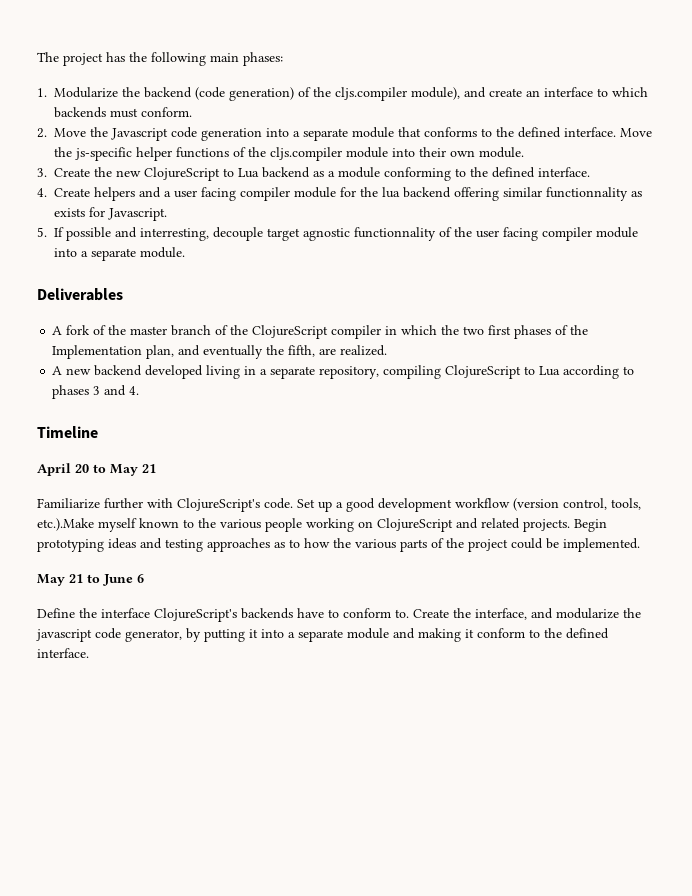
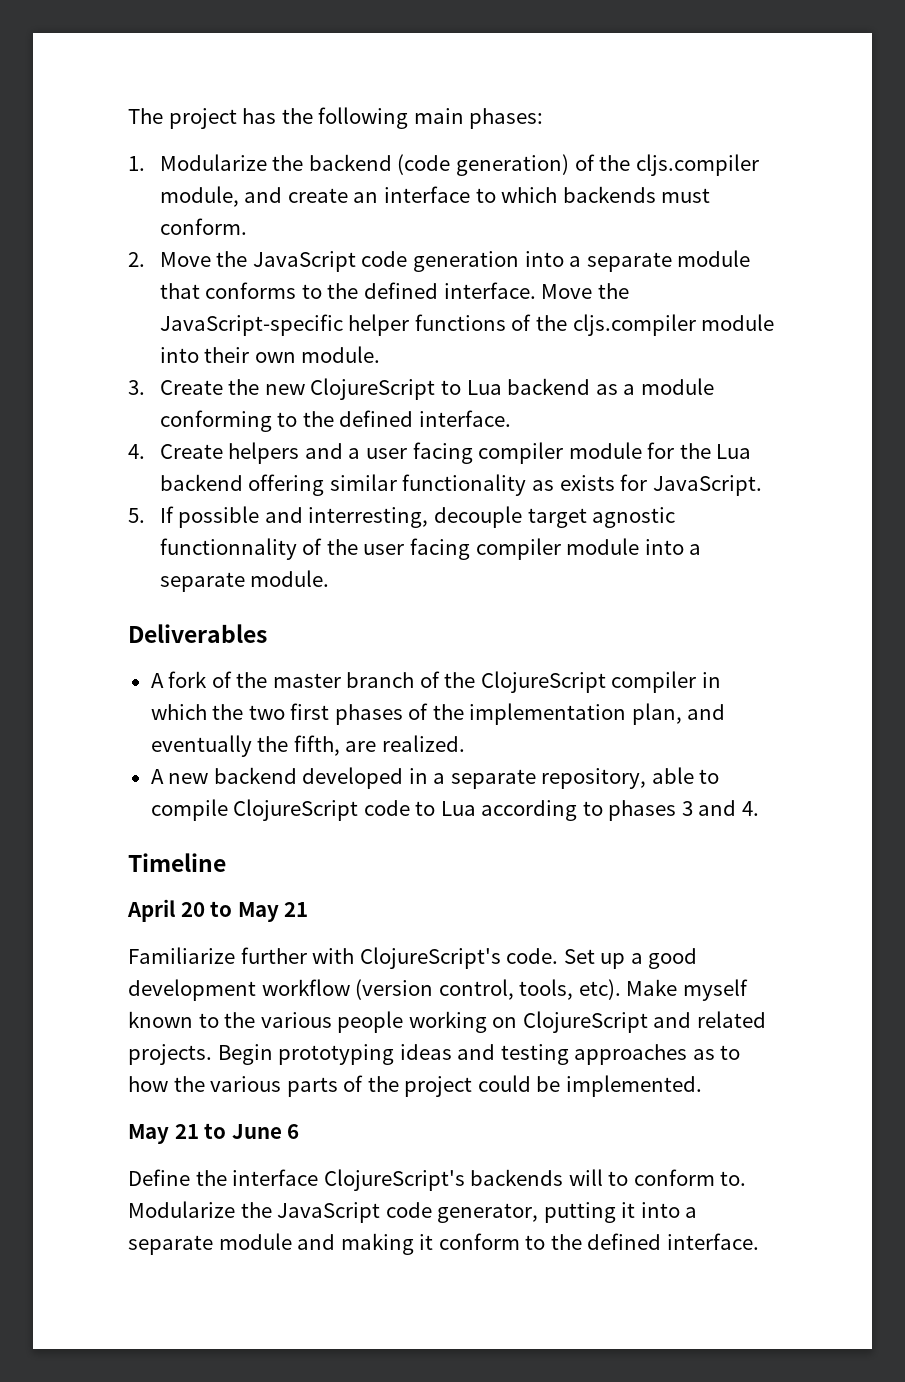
- 1. Modularize the backend (code generation) of the cljs.compiler module), and create an interface to which backends must conform.
+ 1. Modularize the backend (code generation) of the cljs.compiler module, and create an interface to which backends must conform.
- 2. Move the Javascript code generation into a separate module that conforms to the defined interface.
+ 2. Move the JavaScript code generation into a separate module that conforms to the defined interface.
- Move the js-specific helper functions of the cljs.compiler module into their own module.
+ Move the JavaScript-specific helper functions of the cljs.compiler module into their own module.
- 4. Create helpers and a user facing compiler module for the lua backend offering similar functionnality as exists for Javascript.
+ 4. Create helpers and a user facing compiler module for the Lua backend offering similar functionality as exists for JavaScript.
- A fork of the master branch of the ClojureScript compiler in which the two first phases of the Implementation plan, and eventually the fifth, are realized.
+ A fork of the master branch of the ClojureScript compiler in which the two first phases of the implementation plan, and eventually the fifth, are realized.
- A new backend developed living in a separate repository, compiling ClojureScript to Lua according to phases 3 and 4.
+ A new backend developed in a separate repository, able to compile ClojureScript code to Lua according to phases 3 and 4.
- Set up a good development workflow (version control, tools, etc.).Make myself known to the various people working on ClojureScript and related projects.
+ Set up a good development workflow (version control, tools, etc). Make myself known to the various people working on ClojureScript and related projects.
- Define the interface ClojureScript's backends have to conform to.
+ Define the interface ClojureScript's backends will to conform to.
- Create the interface, and modularize the javascript code generator, by putting it into a separate module and making it conform to the defined interface.
+ Modularize the JavaScript code generator, putting it into a separate module and making it conform to the defined interface.

